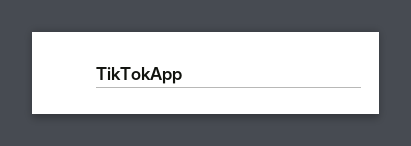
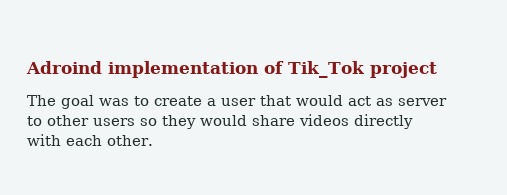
- TikTokApp
+ Adroind implementation of Tik_Tok project
+ The goal was to create a user that would act as server to other users so they would share videos directly with each other.

